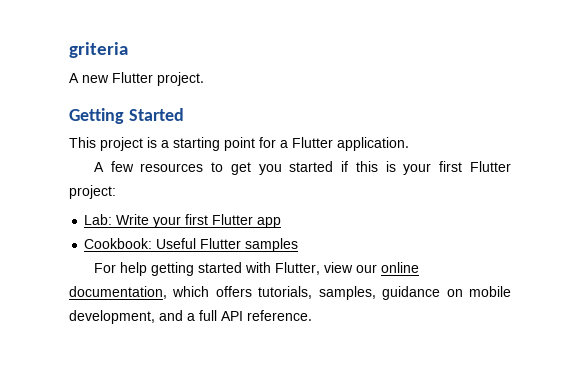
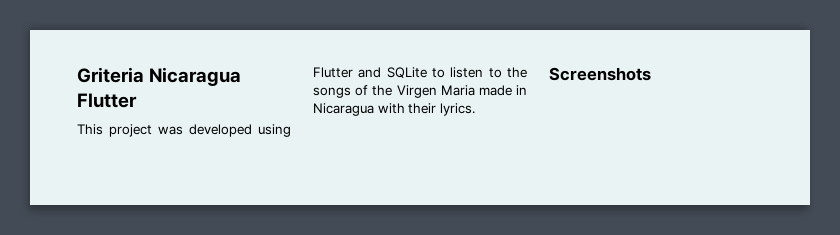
- griteria
- A new Flutter project.
- Getting Started
- This project is a starting point for a Flutter application.
- A few resources to get you started if this is your first Flutter project:
- Lab: Write your first Flutter app
- Cookbook: Useful Flutter samples
- For help getting started with Flutter, view our online documentation, which offers tutorials, samples, guidance on mobile development, and a full API reference.
+ Griteria Nicaragua Flutter
+ This project was developed using Flutter and SQLite to listen to the songs of the Virgen Maria made in Nicaragua with their lyrics.
+ Screenshots

